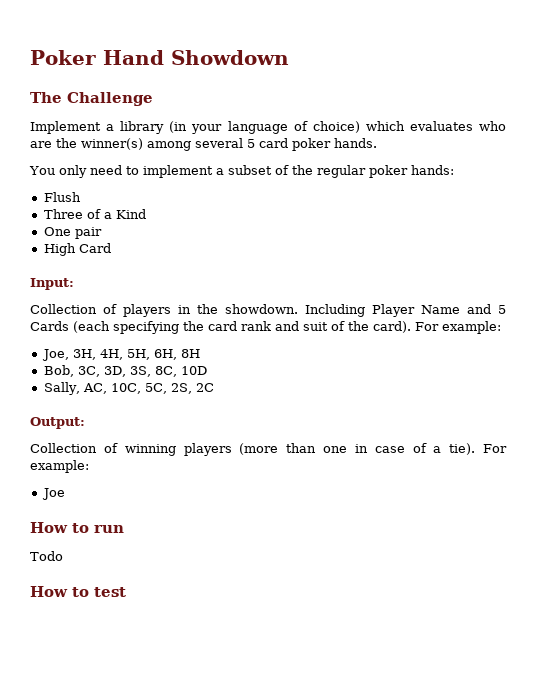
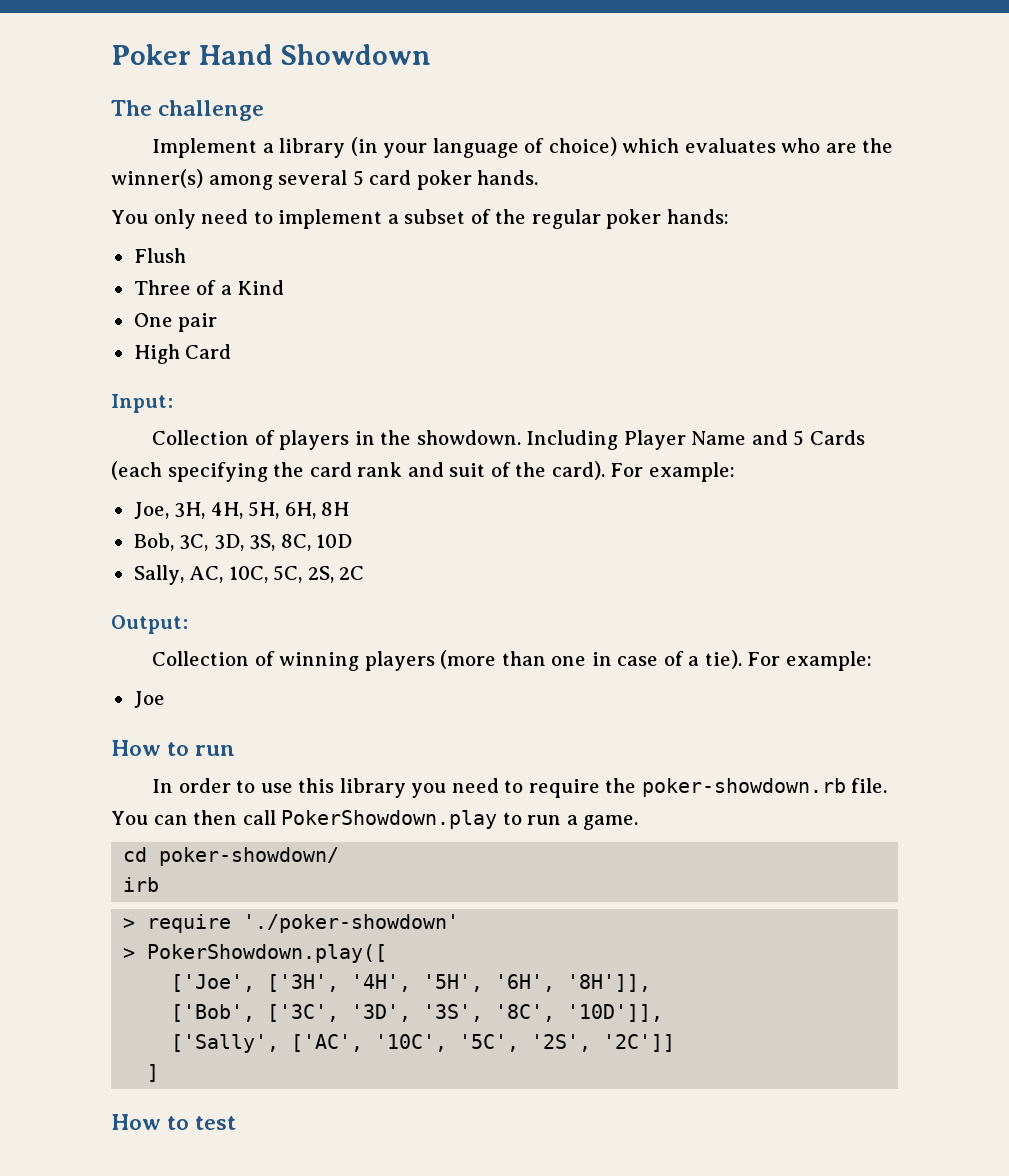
- The Challenge
+ The challenge
- Todo
+ In order to use this library you need to require the poker-showdown.rb file. You can then call PokerShowdown.play to run a game.
+ cd poker-showdown/
+ irb
+ > require './poker-showdown'
+ > PokerShowdown.play([
+ ['Joe', ['3H', '4H', '5H', '6H', '8H']],
+ ['Bob', ['3C', '3D', '3S', '8C', '10D']],
+ ['Sally', ['AC', '10C', '5C', '2S', '2C']]
+ ]

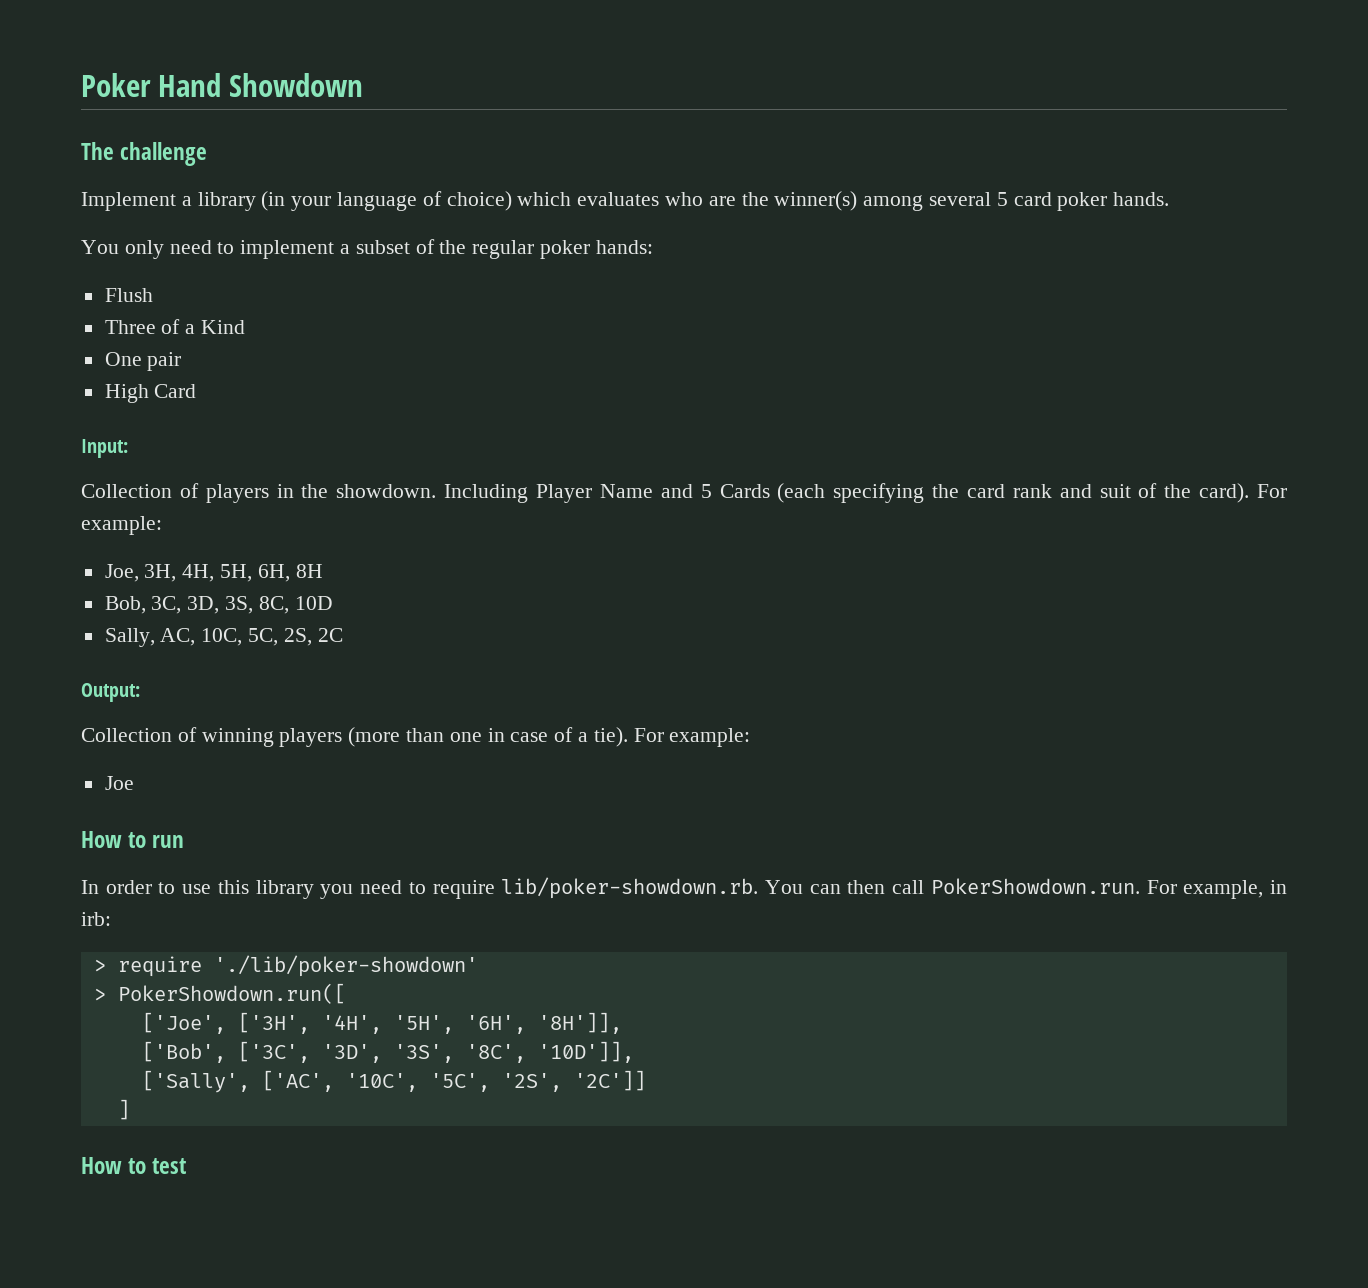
- In order to use this library you need to require the poker-showdown.rb file. You can then call PokerShowdown.play to run a game.
- cd poker-showdown/
- irb
+ In order to use this library you need to require lib/poker-showdown.rb. You can then call PokerShowdown.run. For example, in irb:
- > require './poker-showdown'
- > PokerShowdown.play([
+ > require './lib/poker-showdown'
+ > PokerShowdown.run([

